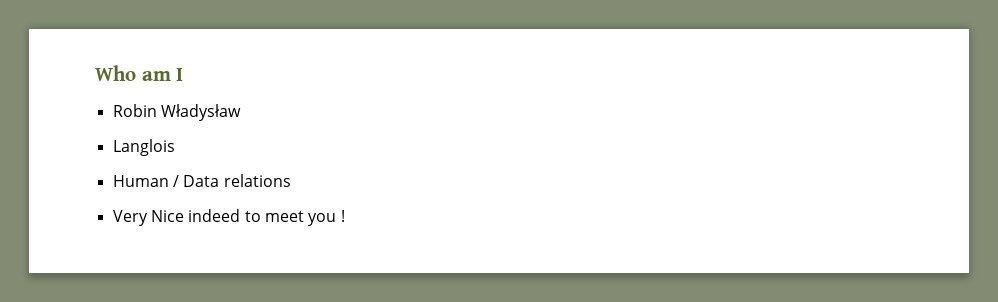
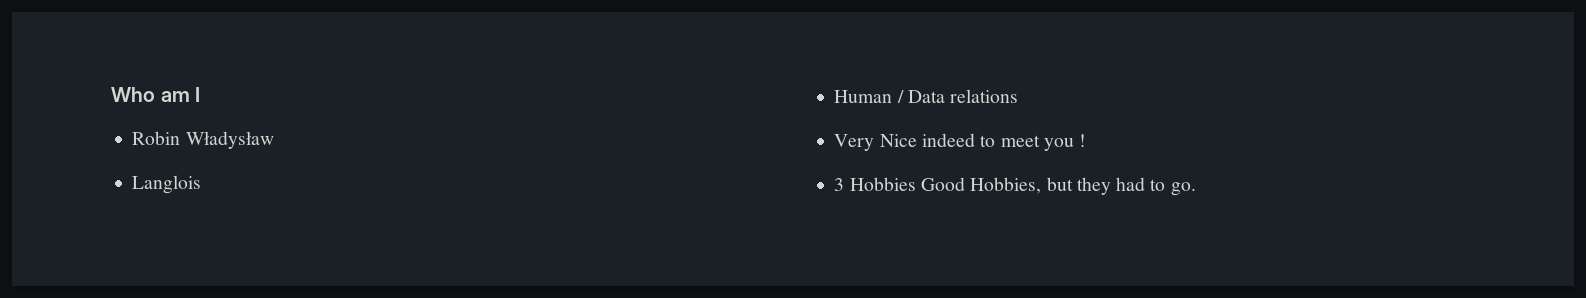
+ 3 Hobbies Good Hobbies, but they had to go.

